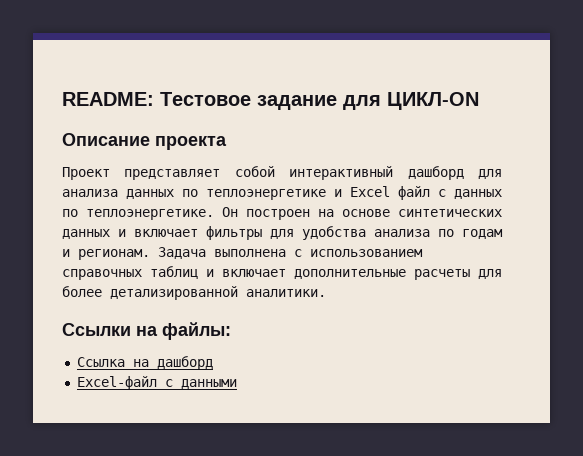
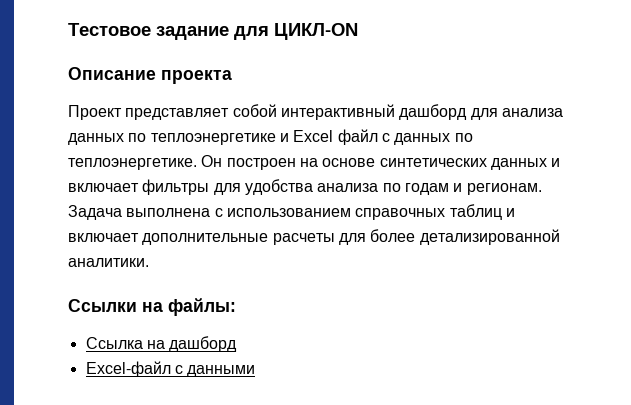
- README: Тестовое задание для ЦИКЛ-ON
+ Тестовое задание для ЦИКЛ-ON

